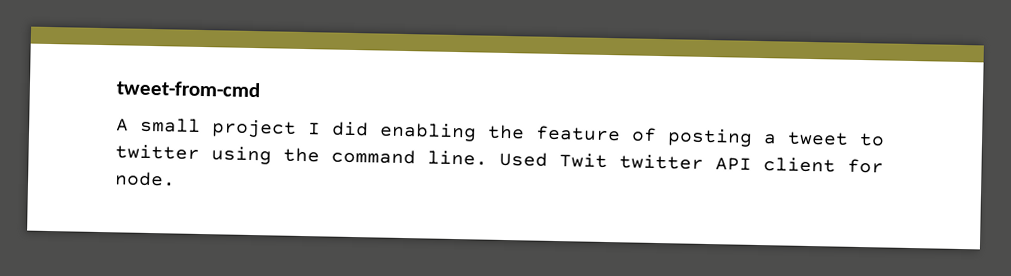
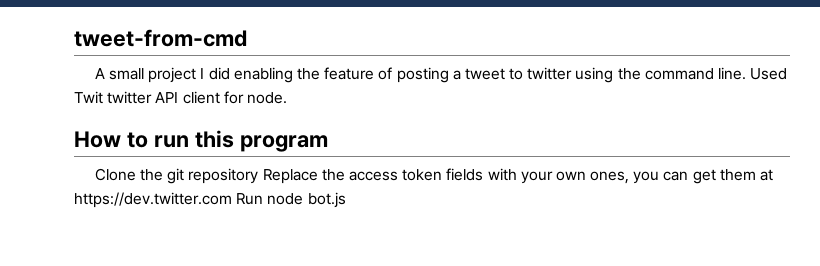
+ How to run this program
+ Clone the git repository Replace the access token fields with your own ones, you can get them at https://dev.twitter.com Run node bot.js

